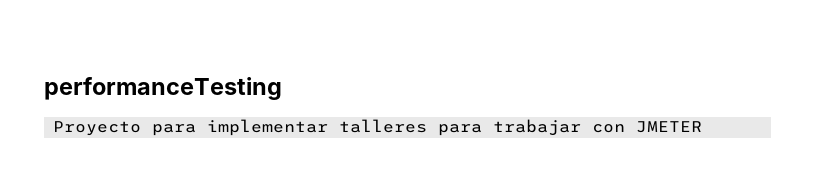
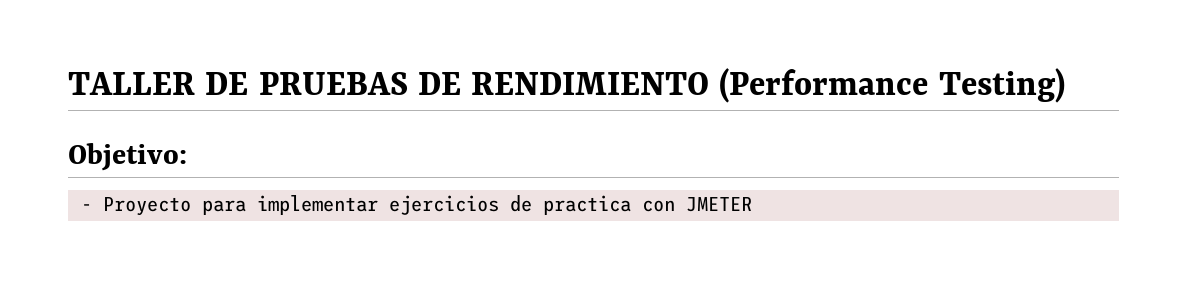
- performanceTesting
- Proyecto para implementar talleres para trabajar con JMETER
+ TALLER DE PRUEBAS DE RENDIMIENTO (Performance Testing)
+ Objetivo:
+ - Proyecto para implementar ejercicios de practica con JMETER

